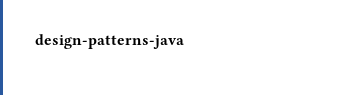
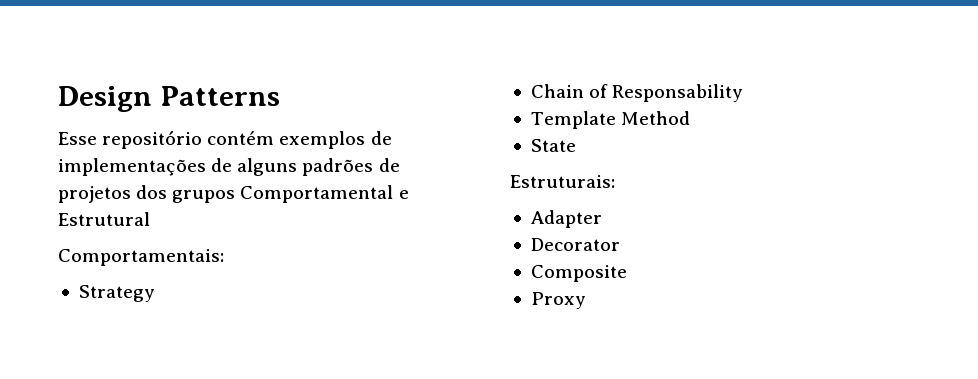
- design-patterns-java
+ Design Patterns
+ Esse repositório contém exemplos de implementações de alguns padrões de projetos dos grupos Comportamental e Estrutural
+ Comportamentais:
+ Strategy
+ Chain of Responsability
+ Template Method
+ State
+ Estruturais:
+ Adapter
+ Decorator
+ Composite
+ Proxy

